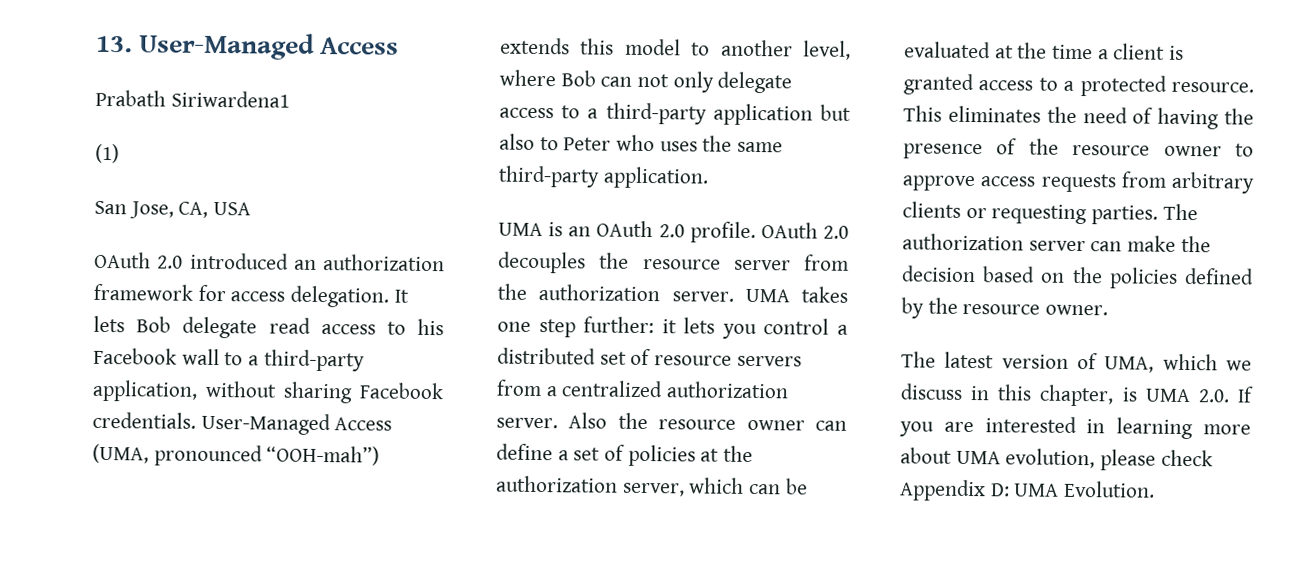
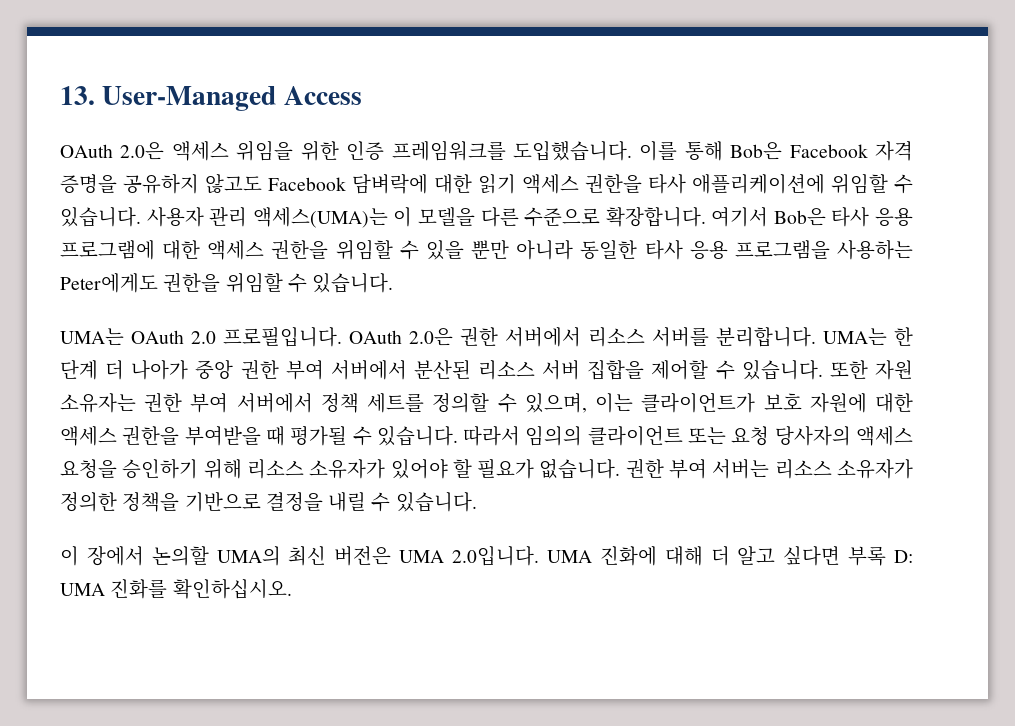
- Prabath Siriwardena1
- (1)
- San Jose, CA, USA
- OAuth 2.0 introduced an authorization framework for access delegation. It lets Bob delegate read access to his Facebook wall to a third-party application, without sharing Facebook credentials. User-Managed Access (UMA, pronounced “OOH-mah”) extends this model to another level, where Bob can not only delegate access to a third-party application but also to Peter who uses the same third-party application.
- UMA is an OAuth 2.0 profile. OAuth 2.0 decouples the resource server from the authorization server. UMA takes one step further: it lets you control a distributed set of resource servers from a centralized authorization server. Also the resource owner can define a set of policies at the authorization server, which can be evaluated at the time a client is granted access to a protected resource. This eliminates the need of having the presence of the resource owner to approve access requests from arbitrary clients or requesting parties. The authorization server can make the decision based on the policies defined by the resource owner.
- The latest version of UMA, which we discuss in this chapter, is UMA 2.0. If you are interested in learning more about UMA evolution, please check Appendix D: UMA Evolution.
+ OAuth 2.0은 액세스 위임을 위한 인증 프레임워크를 도입했습니다. 이를 통해 Bob은 Facebook 자격 증명을 공유하지 않고도 Facebook 담벼락에 대한 읽기 액세스 권한을 타사 애플리케이션에 위임할 수 있습니다. 사용자 관리 액세스(UMA)는 이 모델을 다른 수준으로 확장합니다. 여기서 Bob은 타사 응용 프로그램에 대한 액세스 권한을 위임할 수 있을 뿐만 아니라 동일한 타사 응용 프로그램을 사용하는 Peter에게도 권한을 위임할 수 있습니다.
+ UMA는 OAuth 2.0 프로필입니다. OAuth 2.0은 권한 서버에서 리소스 서버를 분리합니다. UMA는 한 단계 더 나아가 중앙 권한 부여 서버에서 분산된 리소스 서버 집합을 제어할 수 있습니다. 또한 자원 소유자는 권한 부여 서버에서 정책 세트를 정의할 수 있으며, 이는 클라이언트가 보호 자원에 대한 액세스 권한을 부여받을 때 평가될 수 있습니다. 따라서 임의의 클라이언트 또는 요청 당사자의 액세스 요청을 승인하기 위해 리소스 소유자가 있어야 할 필요가 없습니다. 권한 부여 서버는 리소스 소유자가 정의한 정책을 기반으로 결정을 내릴 수 있습니다.
+ 이 장에서 논의할 UMA의 최신 버전은 UMA 2.0입니다. UMA 진화에 대해 더 알고 싶다면 부록 D: UMA 진화를 확인하십시오.

